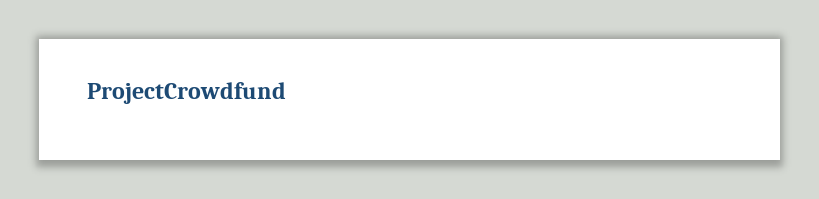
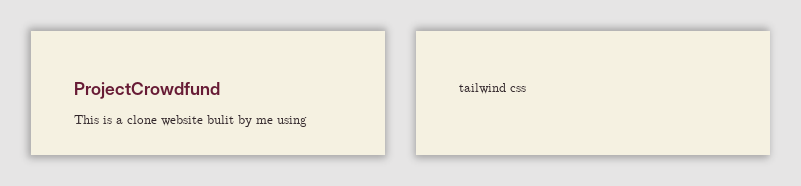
+ This is a clone website bulit by me using tailwind css

